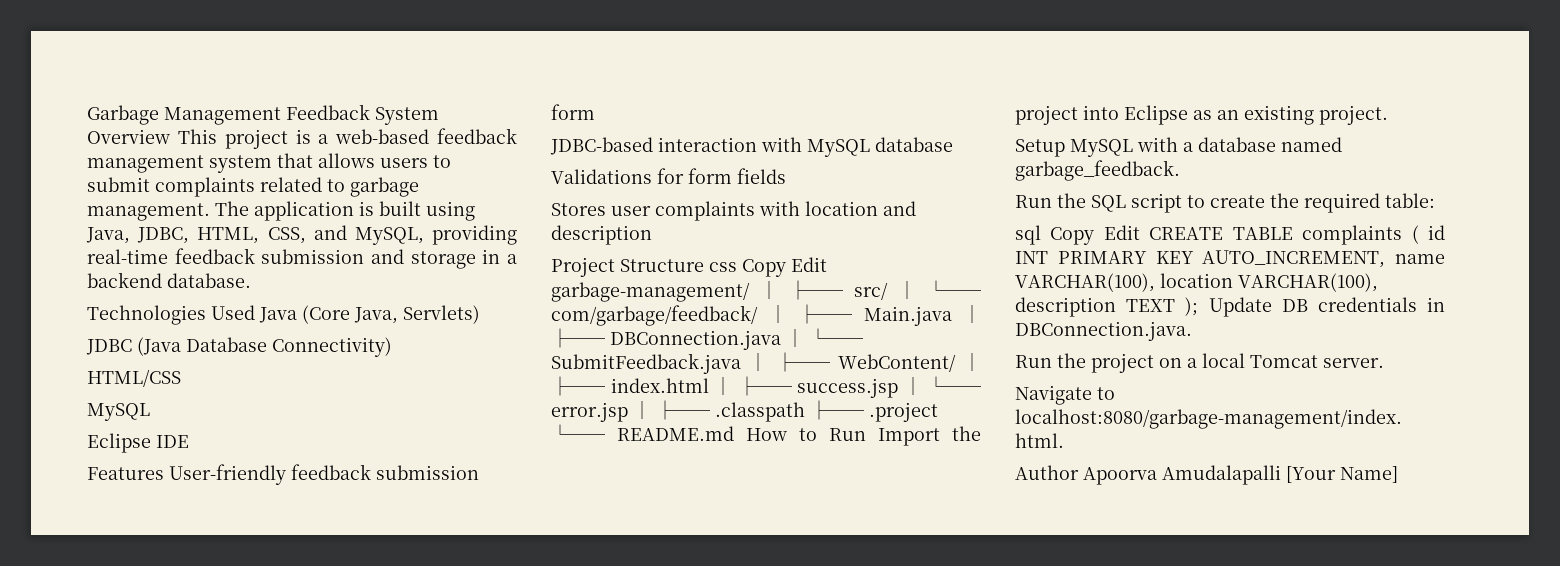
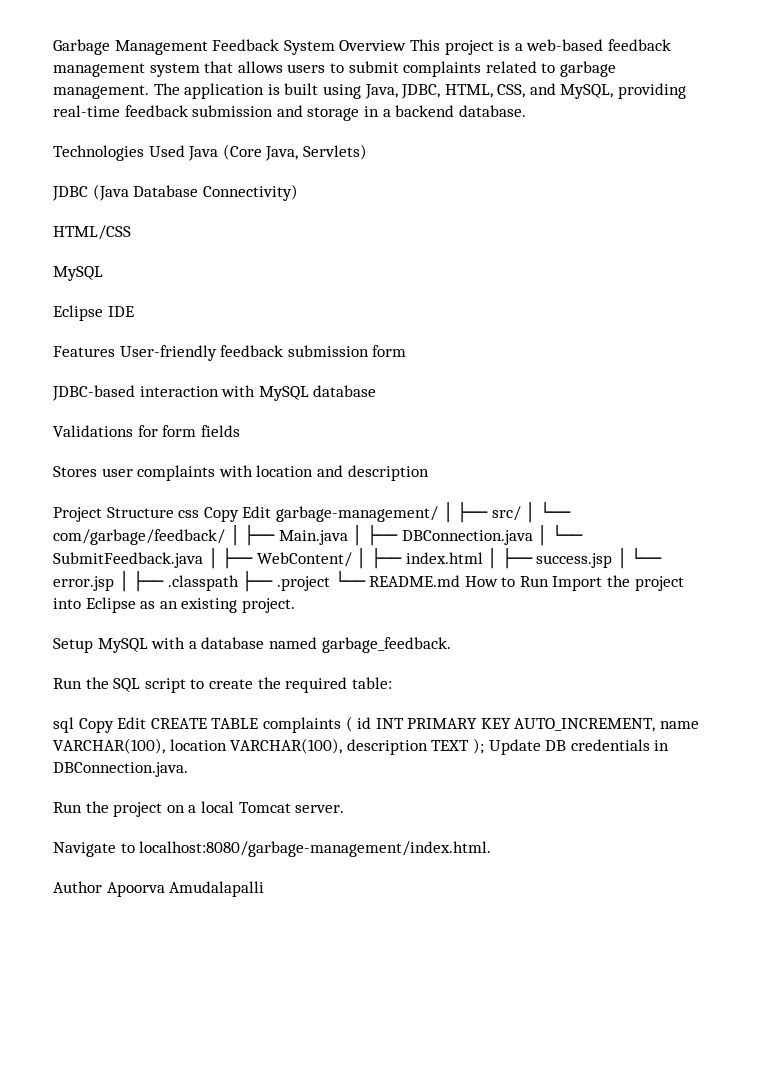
- Author Apoorva Amudalapalli [Your Name]
+ Author Apoorva Amudalapalli

